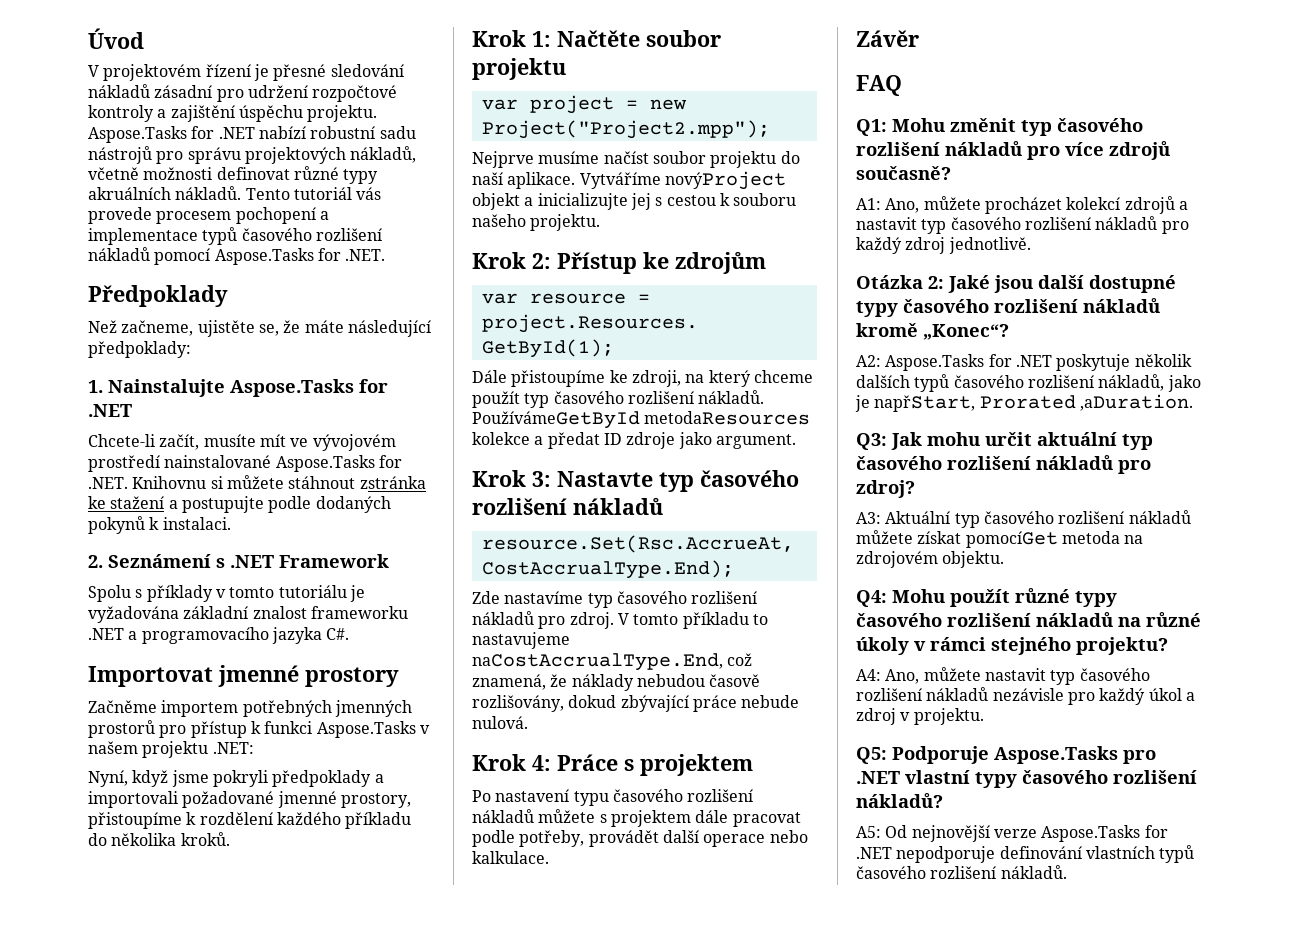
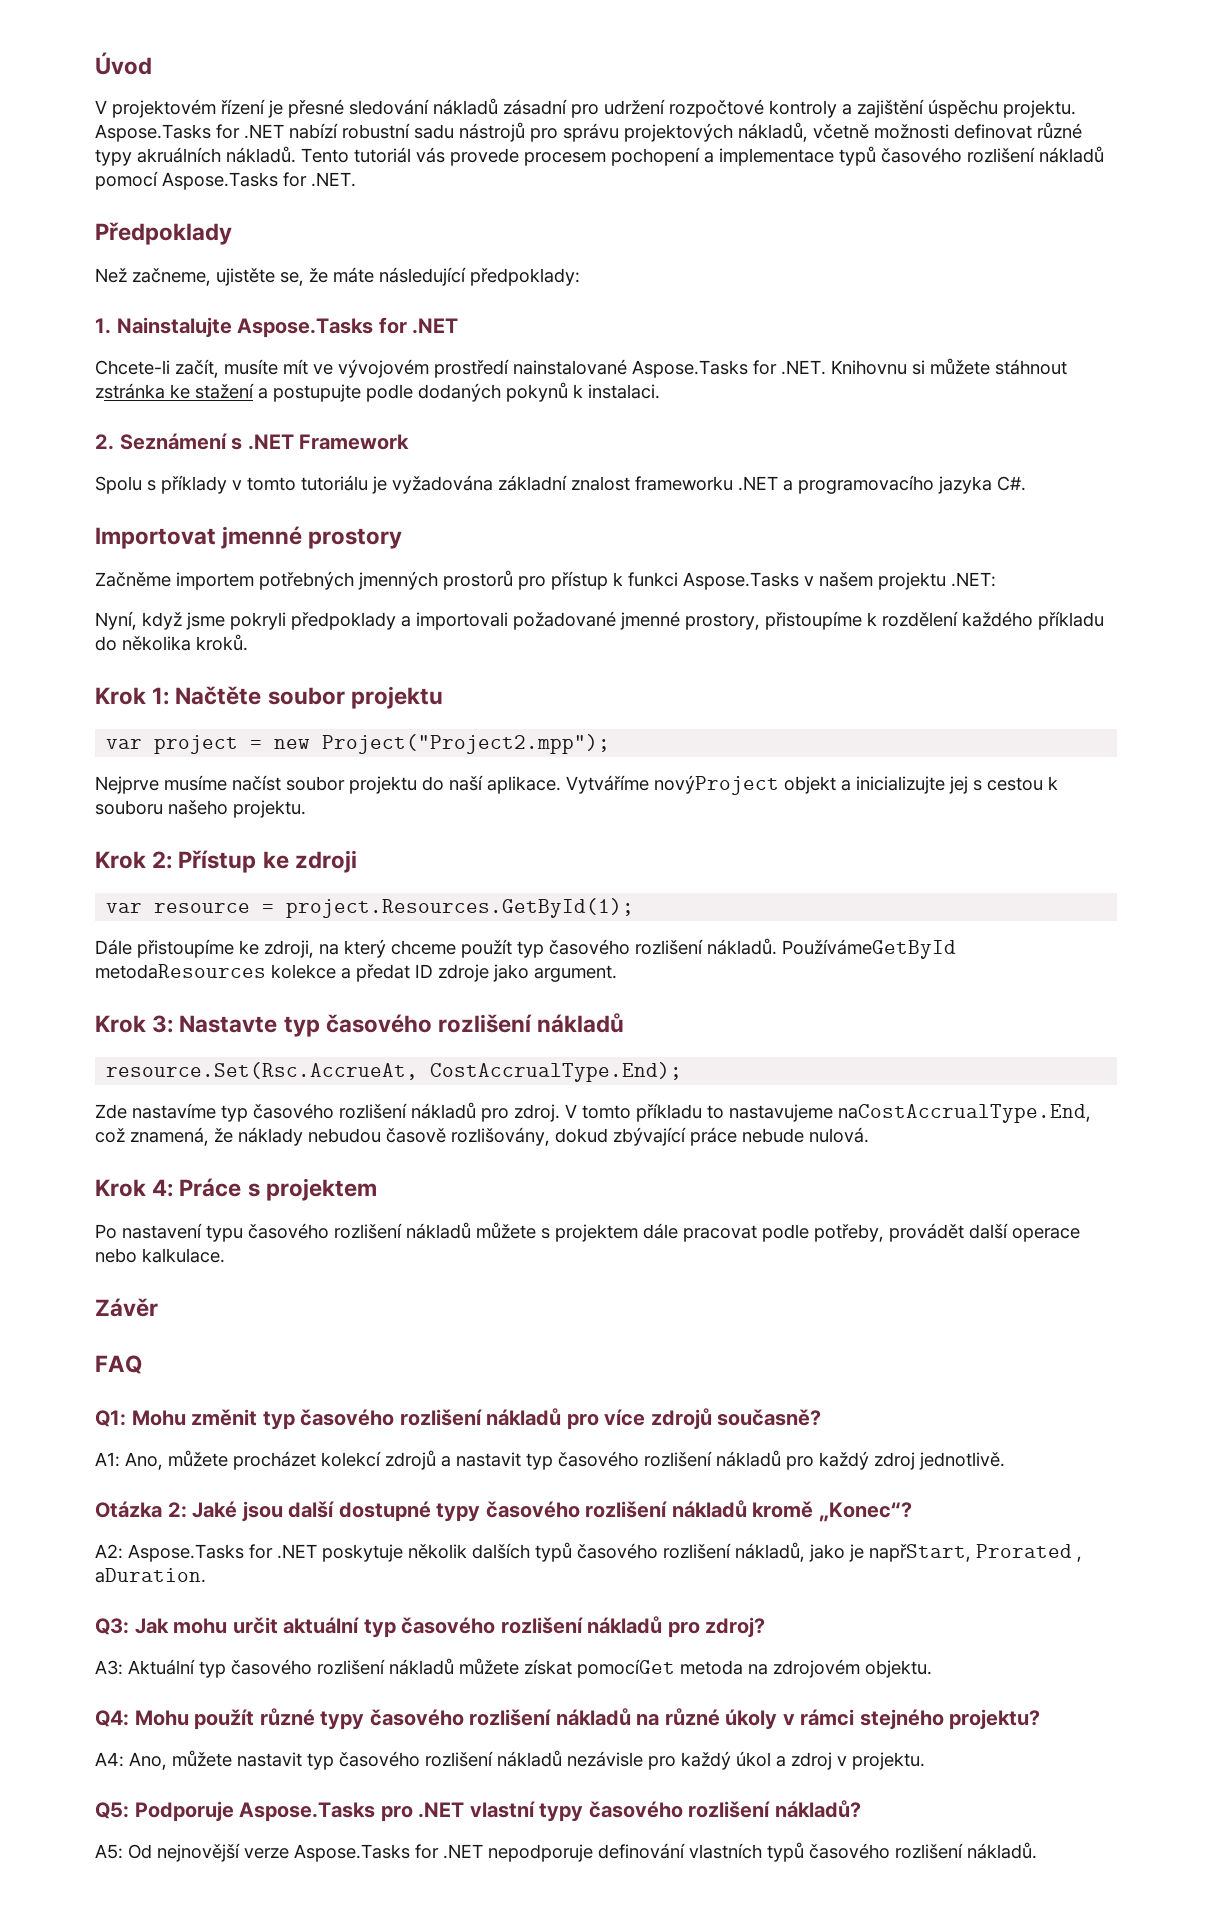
- Krok 2: Přístup ke zdrojům
+ Krok 2: Přístup ke zdroji
- A2: Aspose.Tasks for .NET poskytuje několik dalších typů časového rozlišení nákladů, jako je napřStart, Prorated ,aDuration.
+ A2: Aspose.Tasks for .NET poskytuje několik dalších typů časového rozlišení nákladů, jako je napřStart, Prorated , aDuration.

